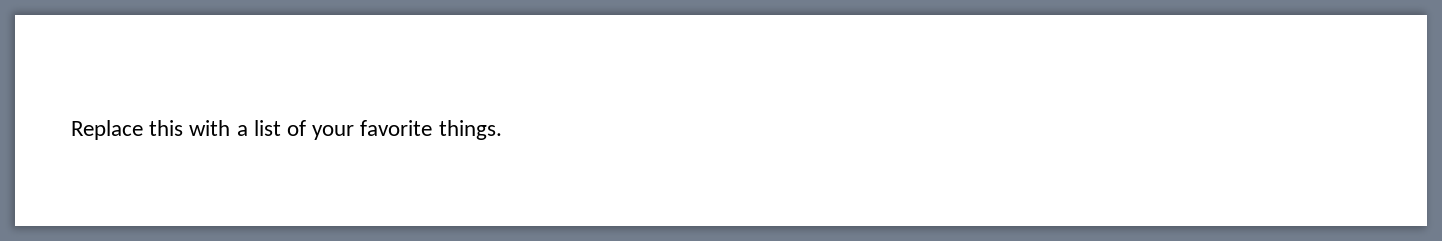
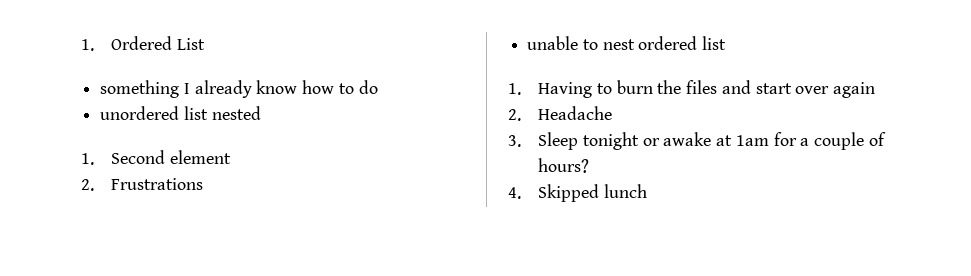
- Replace this with a list of your favorite things.
+ 1. Ordered List
+ something I already know how to do
+ unordered list nested
+ 1. Second element
+ 2. Frustrations
+ unable to nest ordered list
+ 1. Having to burn the files and start over again
+ 2. Headache
+ 3. Sleep tonight or awake at 1am for a couple of hours?
+ 4. Skipped lunch

